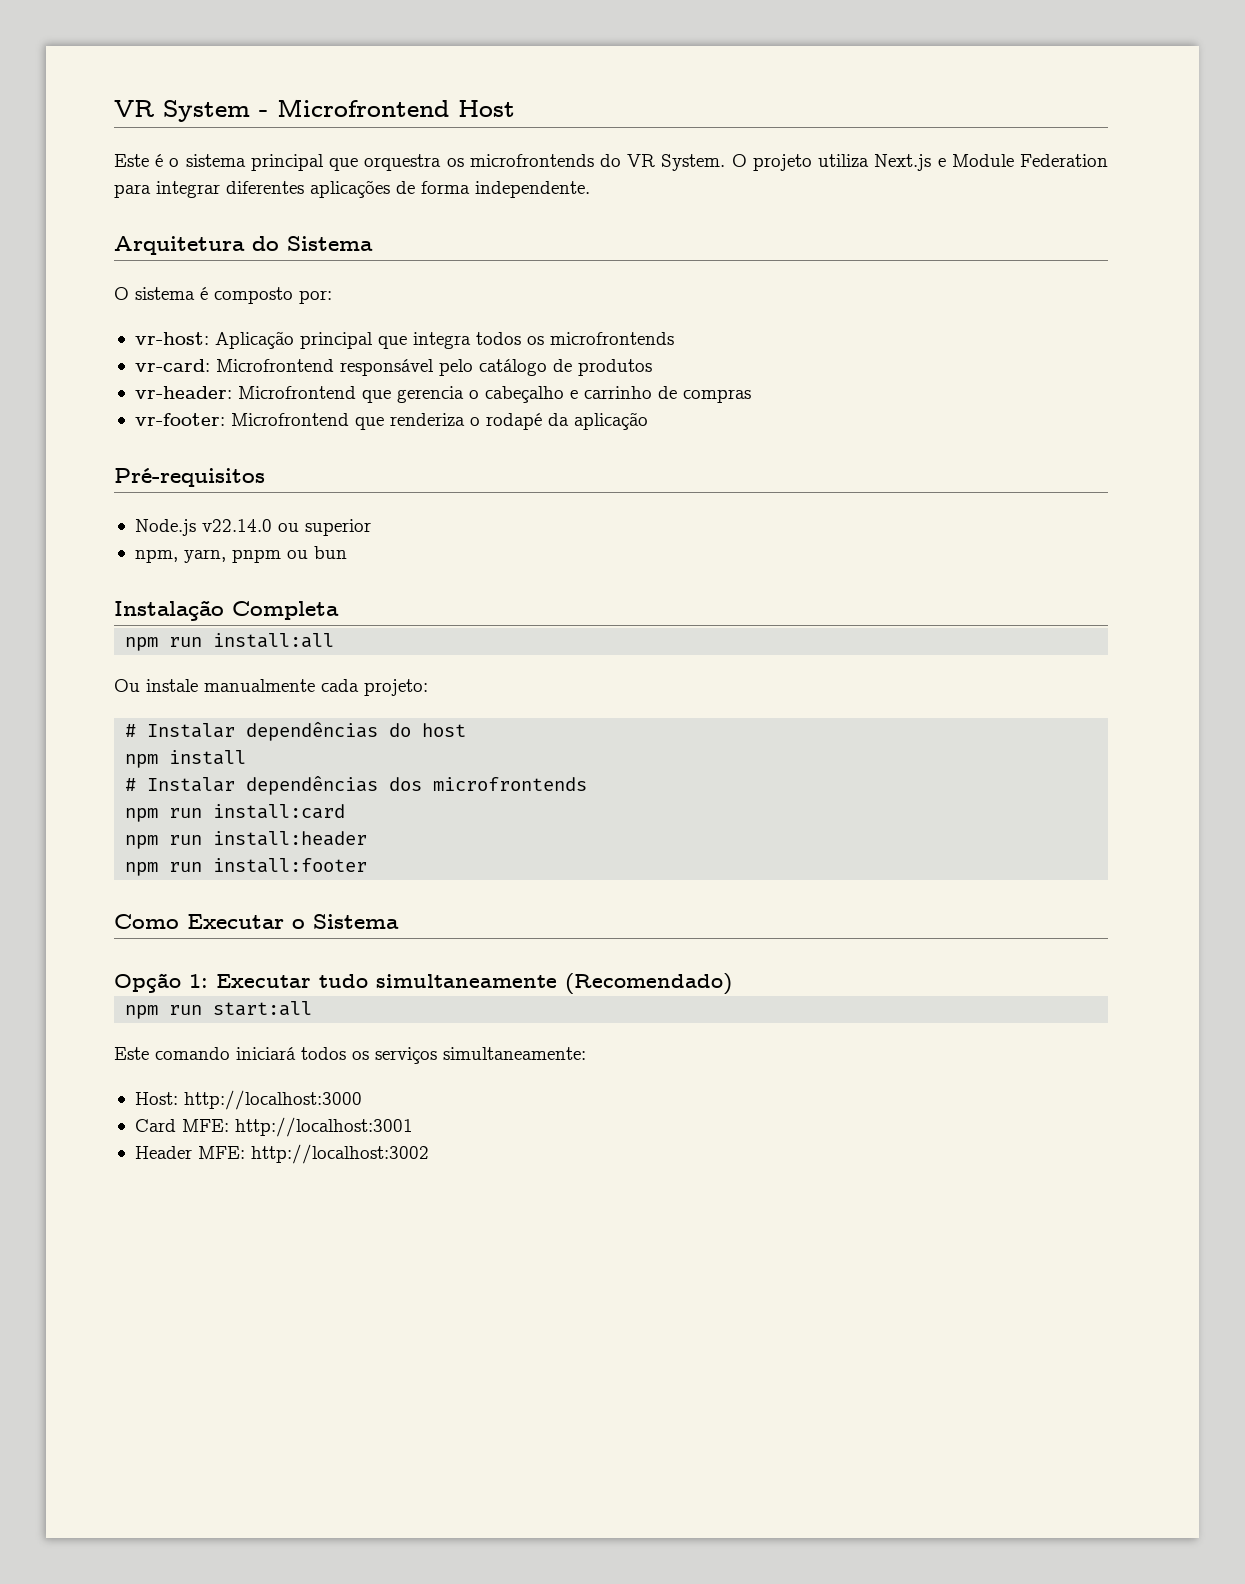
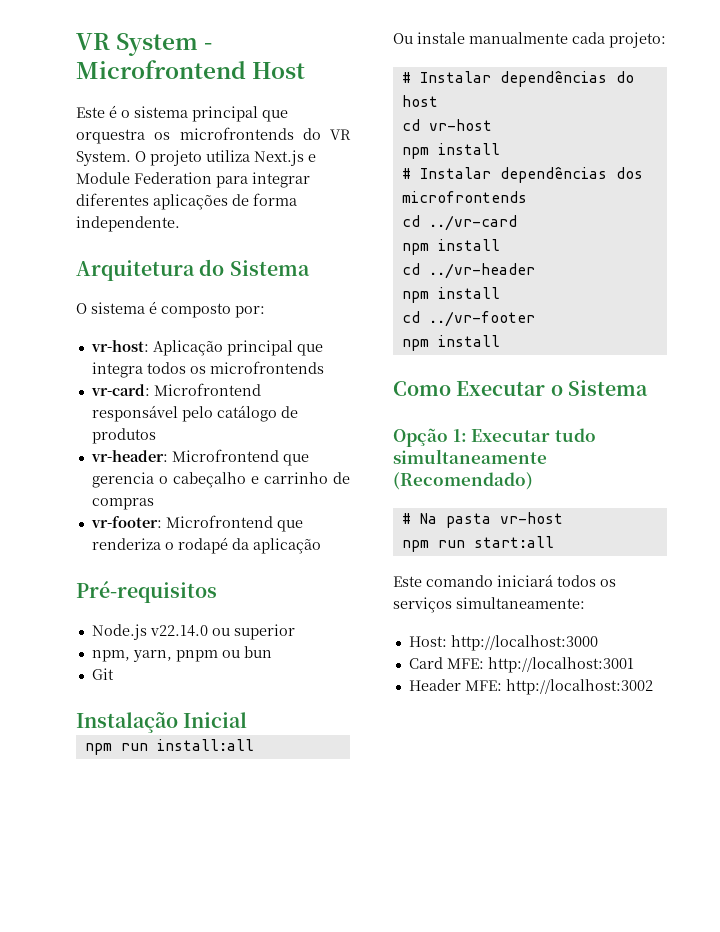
+ Git
- Instalação Completa
+ Instalação Inicial
+ cd vr-host
- npm run install:card
- npm run install:header
- npm run install:footer
+ cd ../vr-card
+ npm install
+ cd ../vr-header
+ npm install
+ cd ../vr-footer
+ npm install
+ # Na pasta vr-host

